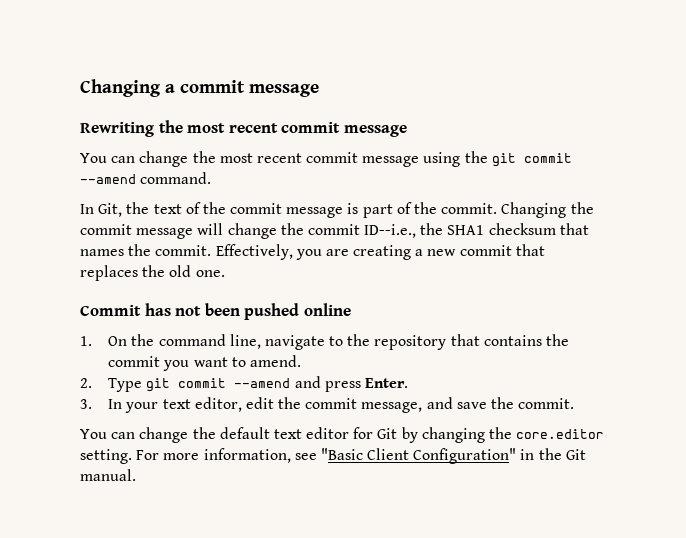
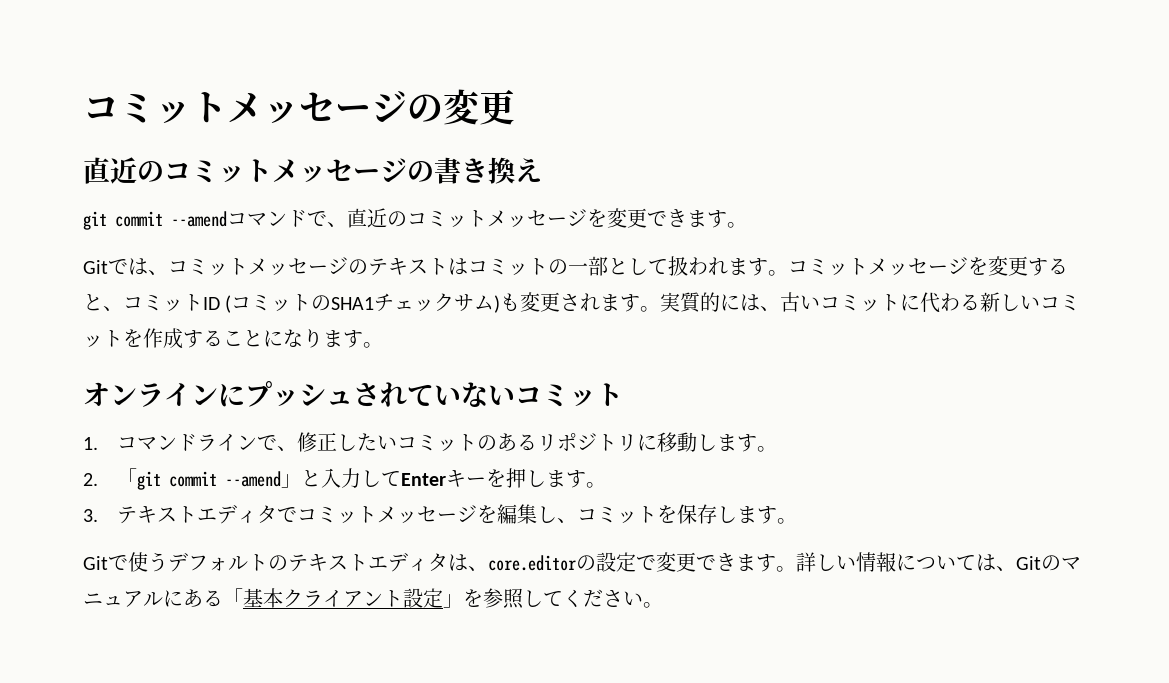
- Changing a commit message
- Rewriting the most recent commit message
- You can change the most recent commit message using the git commit --amend command.
- In Git, the text of the commit message is part of the commit. Changing the commit message will change the commit ID--i.e., the SHA1 checksum that names the commit. Effectively, you are creating a new commit that replaces the old one.
- Commit has not been pushed online
- 1. On the command line, navigate to the repository that contains the commit you want to amend.
+ コミットメッセージの変更
+ 直近のコミットメッセージの書き換え
+ git commit --amendコマンドで、直近のコミットメッセージを変更できます。
+ Gitでは、コミットメッセージのテキストはコミットの一部として扱われます。コミットメッセージを変更すると、コミットID (コミットのSHA1チェックサム)も変更されます。実質的には、古いコミットに代わる新しいコミットを作成することになります。
+ オンラインにプッシュされていないコミット
+ 1.コマンドラインで、修正したいコミットのあるリポジトリに移動します。
- 2. Type git commit --amend and press Enter.
- 3. In your text editor, edit the commit message, and save the commit.
- You can change the default text editor for Git by changing the core.editor setting. For more information, see "Basic Client Configuration" in the Git manual.
+ 2.「git commit --amend」と入力してEnterキーを押します。
+ 3.テキストエディタでコミットメッセージを編集し、コミットを保存します。
+ Gitで使うデフォルトのテキストエディタは、core.editorの設定で変更できます。詳しい情報については、Gitのマニュアルにある「基本クライアント設定」を参照してください。

